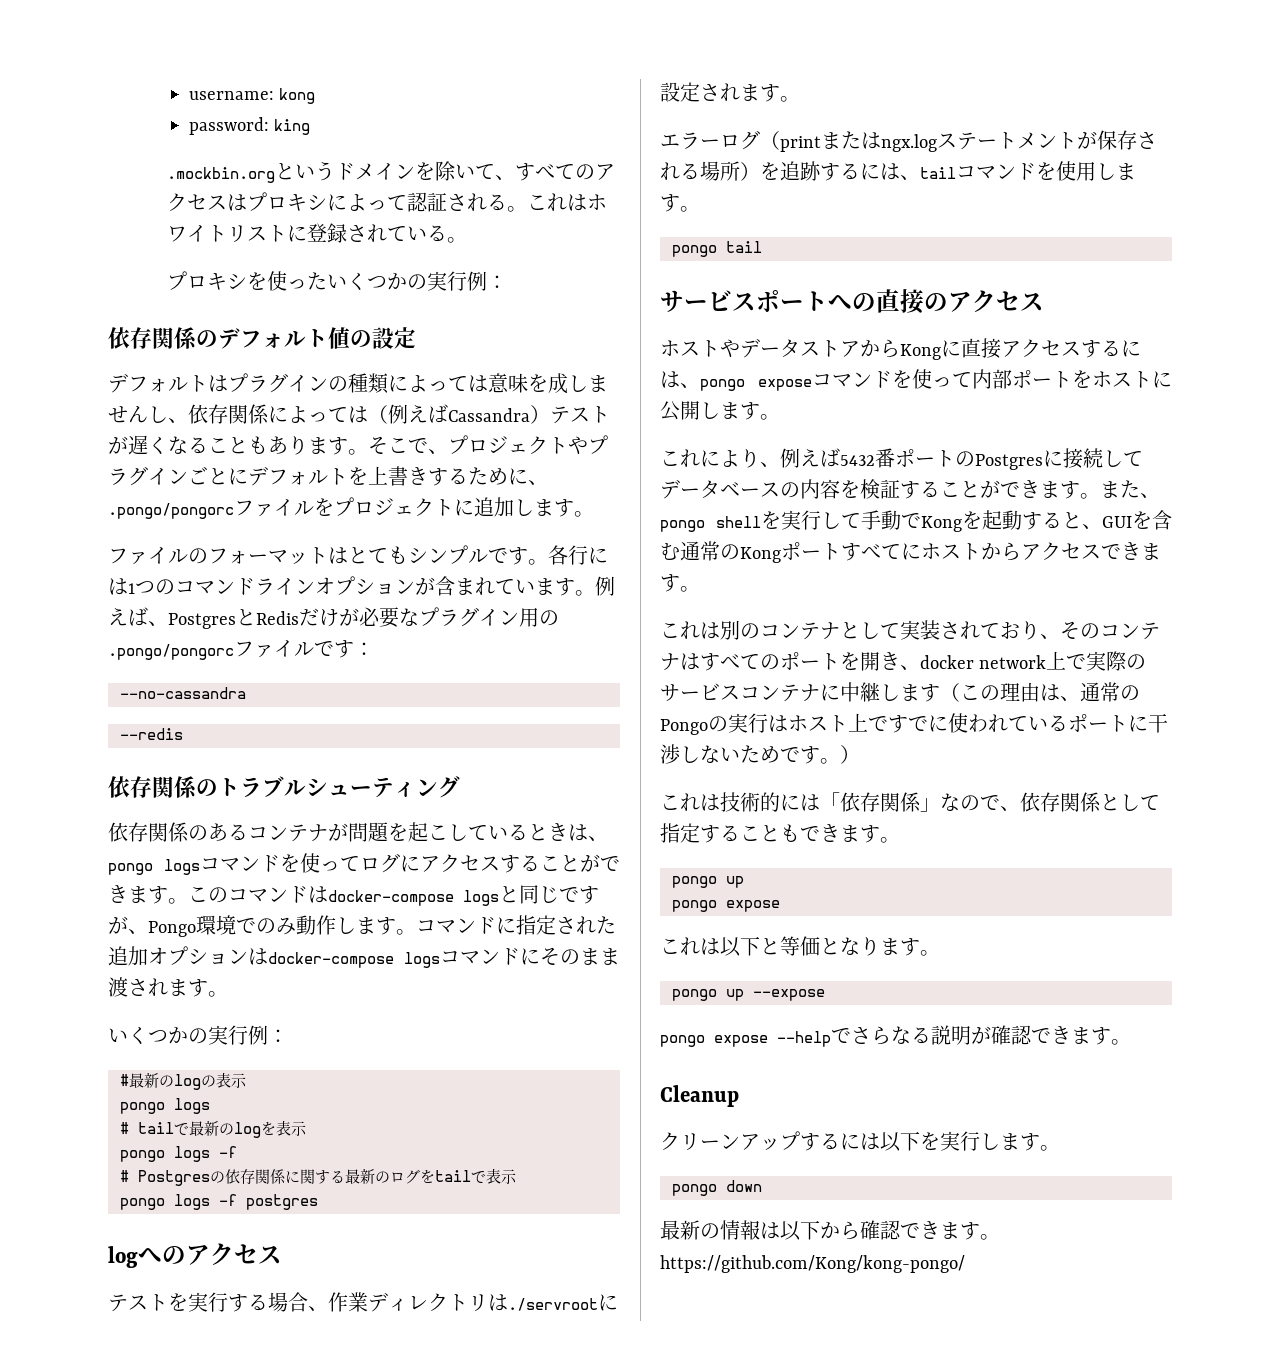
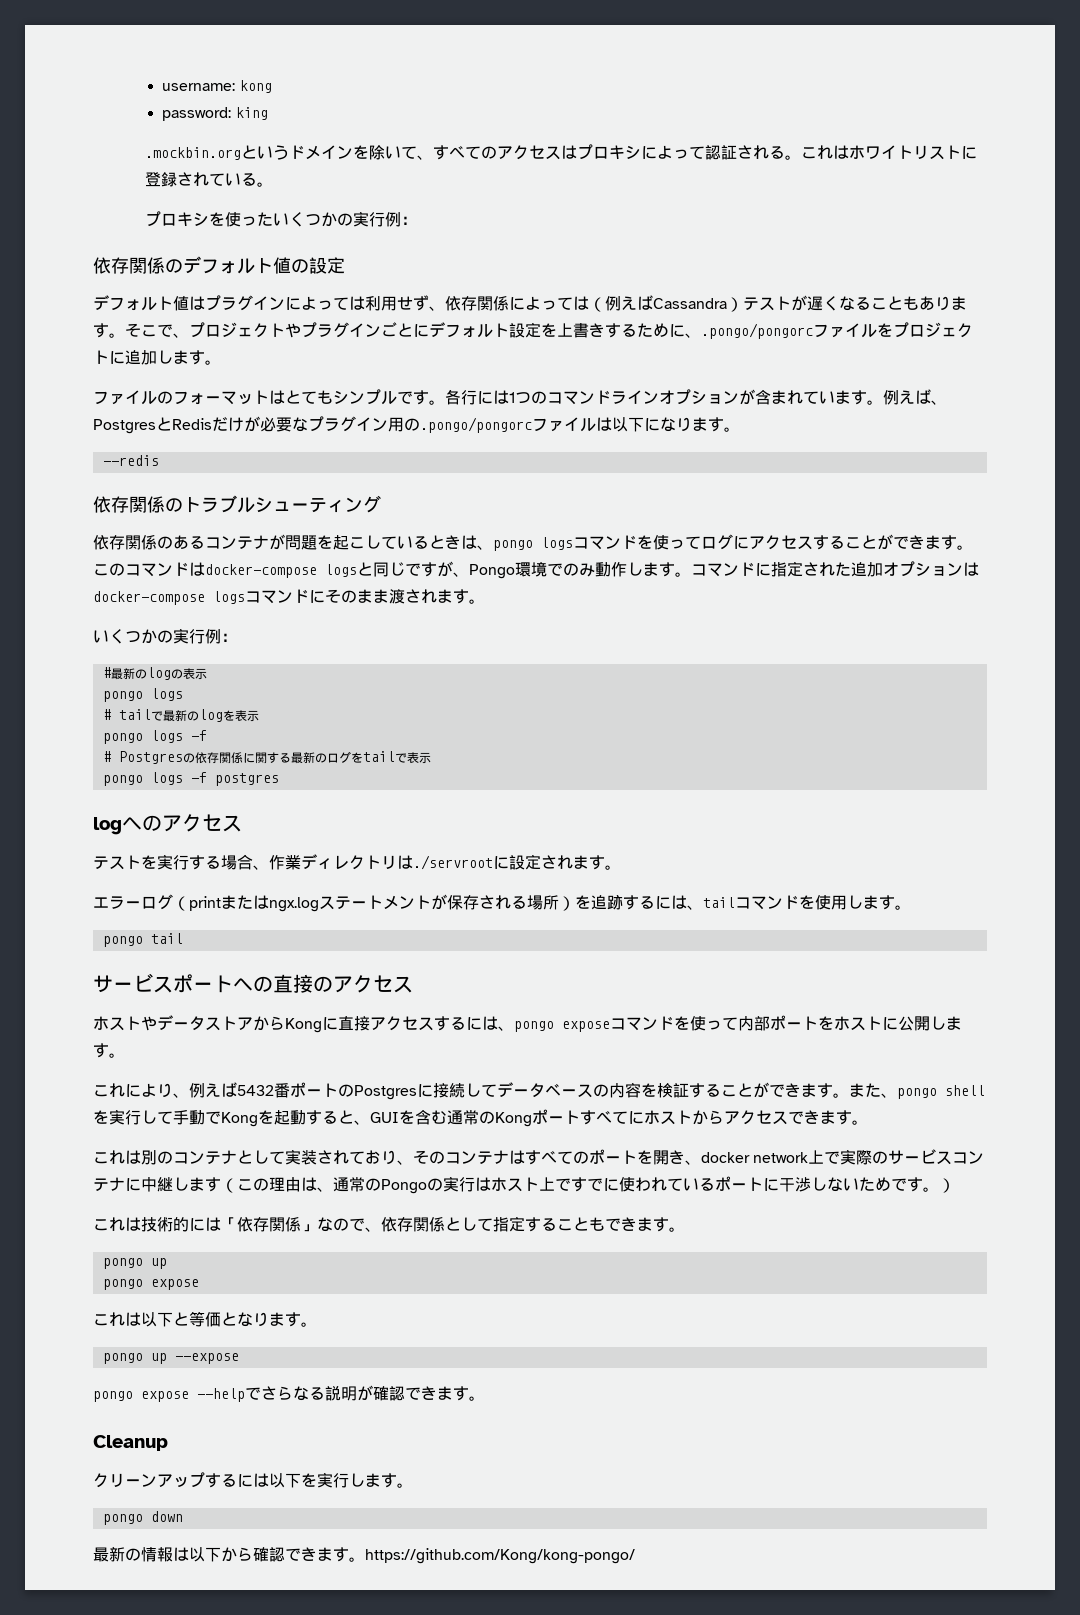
- デフォルトはプラグインの種類によっては意味を成しませんし、依存関係によっては（例えばCassandra）テストが遅くなることもあります。
+ デフォルト値はプラグインによっては利用せず、依存関係によっては（例えばCassandra）テストが遅くなることもあります。
- そこで、プロジェクトやプラグインごとにデフォルトを上書きするために、.pongo/pongorcファイルをプロジェクトに追加します。
+ そこで、プロジェクトやプラグインごとにデフォルト設定を上書きするために、.pongo/pongorcファイルをプロジェクトに追加します。
- 例えば、PostgresとRedisだけが必要なプラグイン用の.pongo/pongorcファイルです：
- --no-cassandra
+ 例えば、PostgresとRedisだけが必要なプラグイン用の.pongo/pongorcファイルは以下になります。

